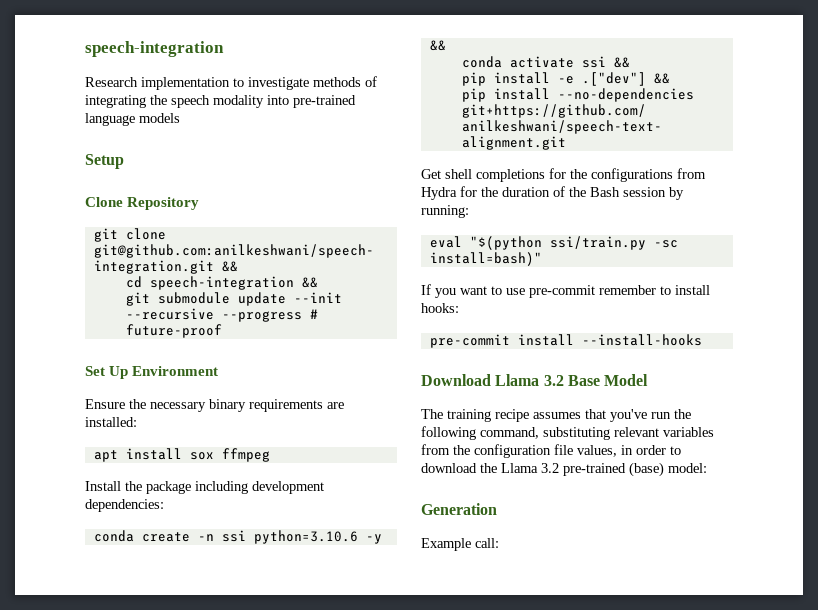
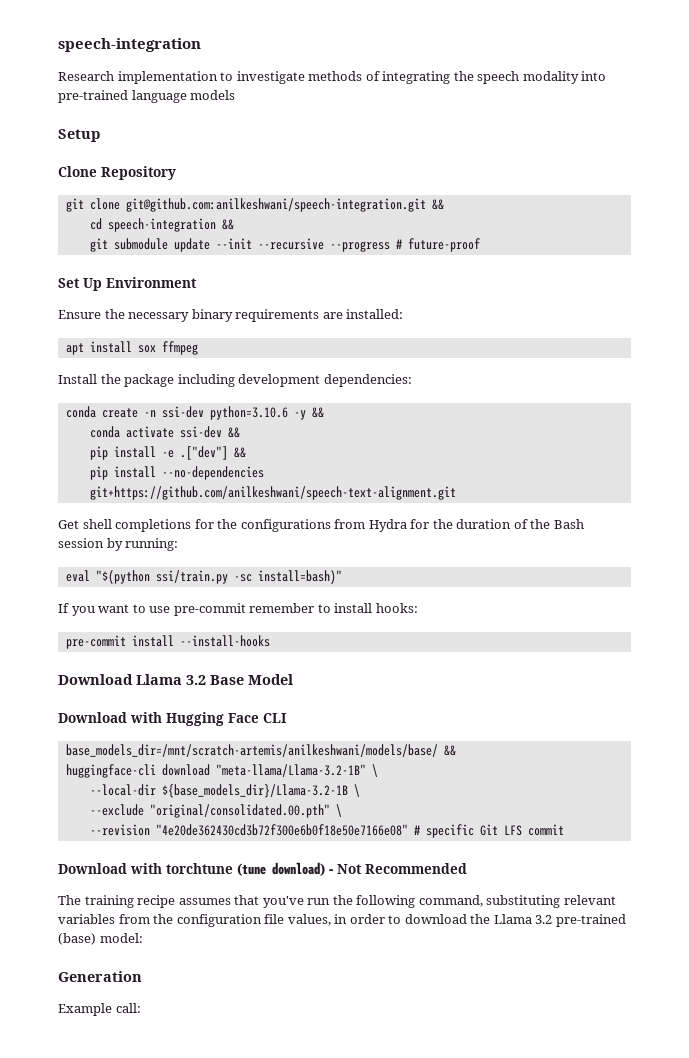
- conda create -n ssi python=3.10.6 -y &&
+ conda create -n ssi-dev python=3.10.6 -y &&
- conda activate ssi &&
+ conda activate ssi-dev &&
+ Download with Hugging Face CLI
+ base_models_dir=/mnt/scratch-artemis/anilkeshwani/models/base/ &&
+ huggingface-cli download "meta-llama/Llama-3.2-1B" \
+ --local-dir ${base_models_dir}/Llama-3.2-1B \
+ --exclude "original/consolidated.00.pth" \
+ --revision "4e20de362430cd3b72f300e6b0f18e50e7166e08" # specific Git LFS commit
+ Download with torchtune (tune download) - Not Recommended

